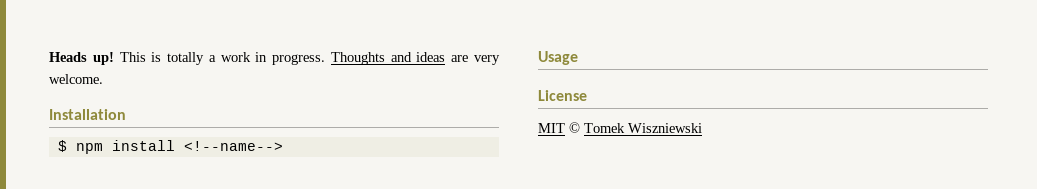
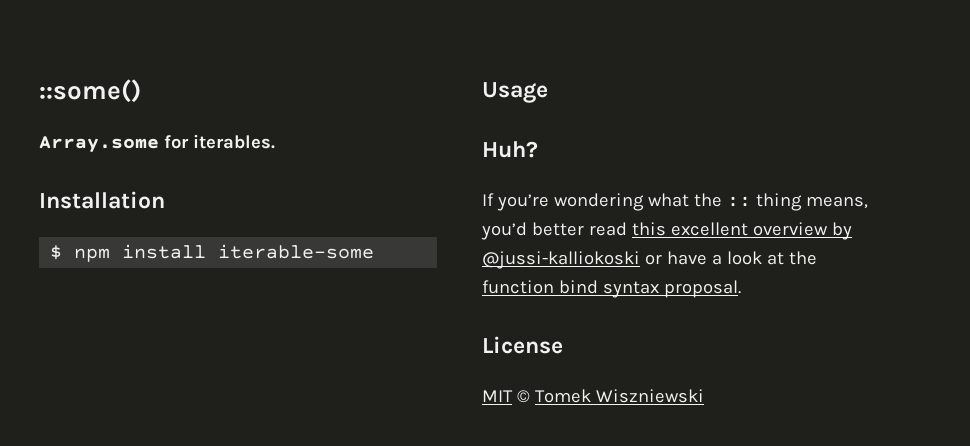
- Heads up! This is totally a work in progress. Thoughts and ideas are very welcome.
+ ::some()
+ Array.some for iterables.
- $ npm install <!--name-->
+ $ npm install iterable-some
+ Huh?
+ If you’re wondering what the :: thing means, you’d better read this excellent overview by @jussi-kalliokoski or have a look at the function bind syntax proposal.

